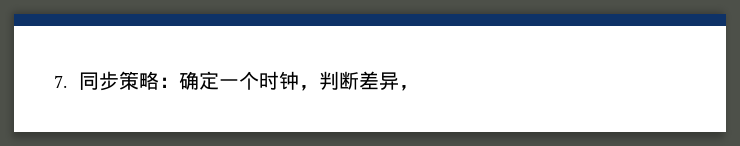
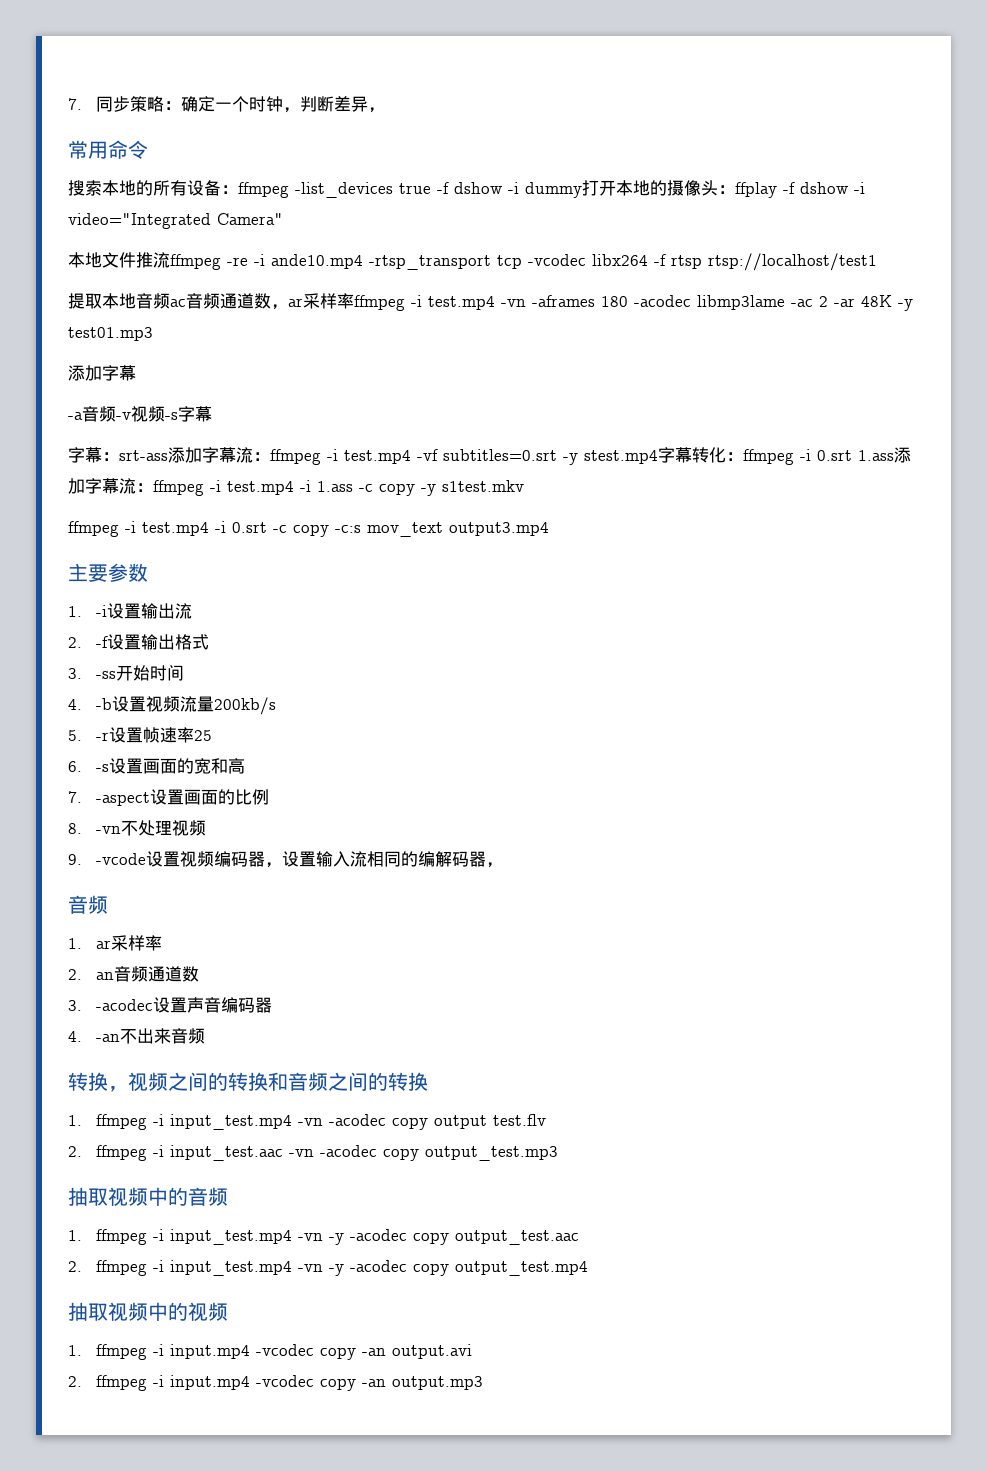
+ 常用命令
+ 搜索本地的所有设备：ffmpeg -list_devices true -f dshow -i dummy打开本地的摄像头：ffplay -f dshow -i video="Integrated Camera"
+ 本地文件推流ffmpeg -re -i ande10.mp4 -rtsp_transport tcp -vcodec libx264 -f rtsp rtsp://localhost/test1
+ 提取本地音频ac音频通道数，ar采样率ffmpeg -i test.mp4 -vn -aframes 180 -acodec libmp3lame -ac 2 -ar 48K -y test01.mp3
+ 添加字幕
+ -a音频-v视频-s字幕
+ 字幕：srt-ass添加字幕流：ffmpeg -i test.mp4 -vf subtitles=0.srt -y stest.mp4字幕转化：ffmpeg -i 0.srt 1.ass添加字幕流：ffmpeg -i test.mp4 -i 1.ass -c copy -y s1test.mkv
+ ffmpeg -i test.mp4 -i 0.srt -c copy -c:s mov_text output3.mp4
+ 主要参数
+ 1. -i设置输出流
+ 2. -f设置输出格式
+ 3. -ss开始时间
+ 4. -b设置视频流量200kb/s
+ 5. -r设置帧速率25
+ 6. -s设置画面的宽和高
+ 7. -aspect设置画面的比例
+ 8. -vn不处理视频
+ 9. -vcode设置视频编码器，设置输入流相同的编解码器，
+ 音频
+ 1. ar采样率
+ 2. an音频通道数
+ 3. -acodec设置声音编码器
+ 4. -an不出来音频
+ 转换，视频之间的转换和音频之间的转换
+ 1. ffmpeg -i input_test.mp4 -vn -acodec copy output test.flv
+ 2. ffmpeg -i input_test.aac -vn -acodec copy output_test.mp3
+ 抽取视频中的音频
+ 1. ffmpeg -i input_test.mp4 -vn -y -acodec copy output_test.aac
+ 2. ffmpeg -i input_test.mp4 -vn -y -acodec copy output_test.mp4
+ 抽取视频中的视频
+ 1. ffmpeg -i input.mp4 -vcodec copy -an output.avi
+ 2. ffmpeg -i input.mp4 -vcodec copy -an output.mp3

